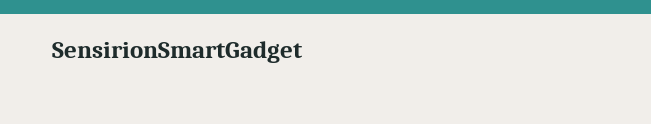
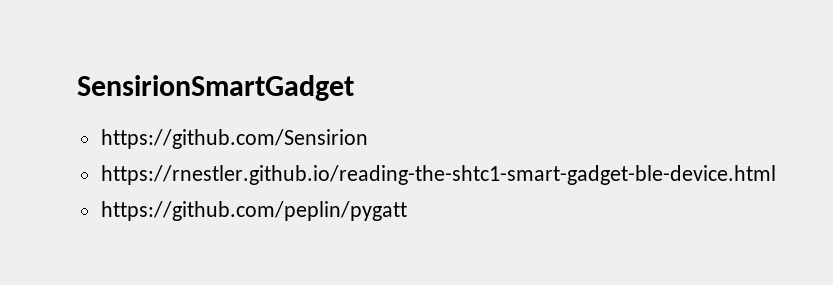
+ https://github.com/Sensirion
+ https://rnestler.github.io/reading-the-shtc1-smart-gadget-ble-device.html
+ https://github.com/peplin/pygatt

